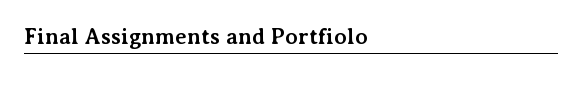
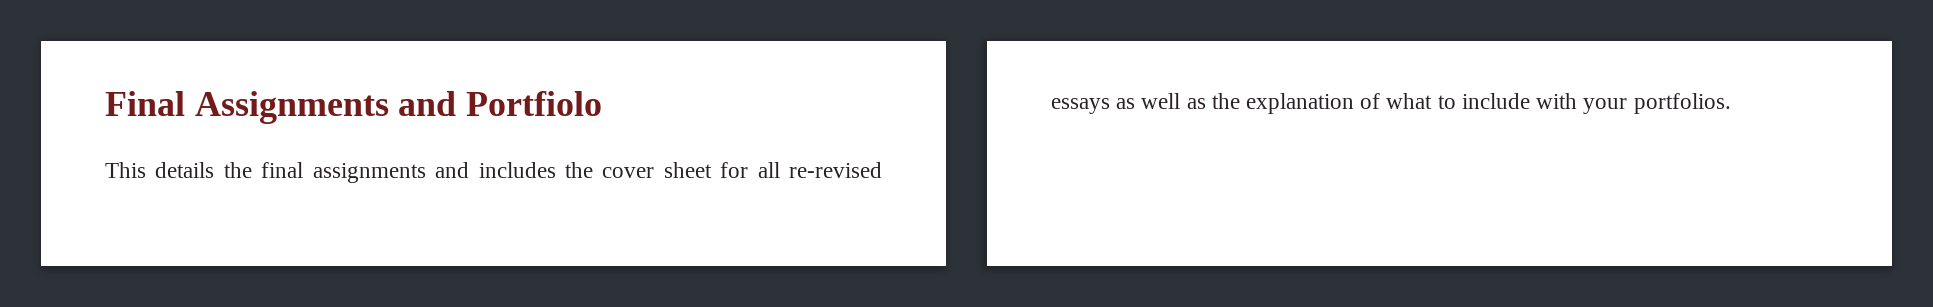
+ This details the final assignments and includes the cover sheet for all re-revised essays as well as the explanation of what to include with your portfolios.

